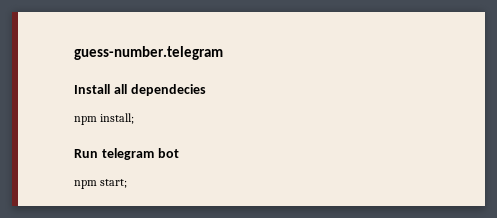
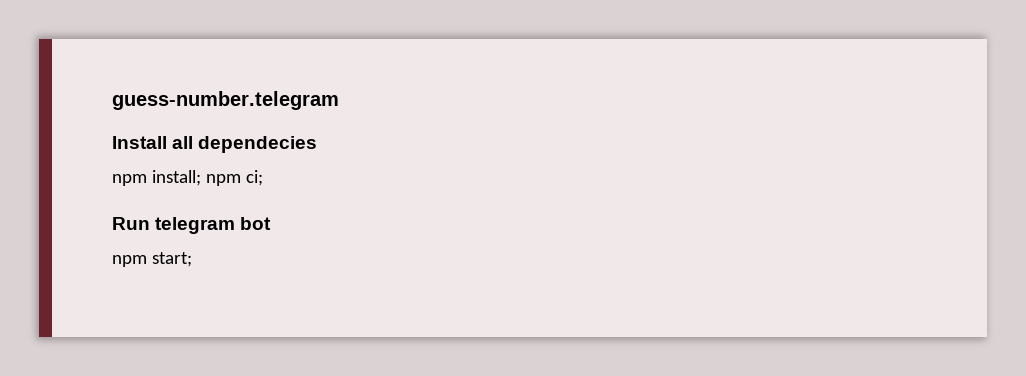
- npm install;
+ npm install; npm ci;

